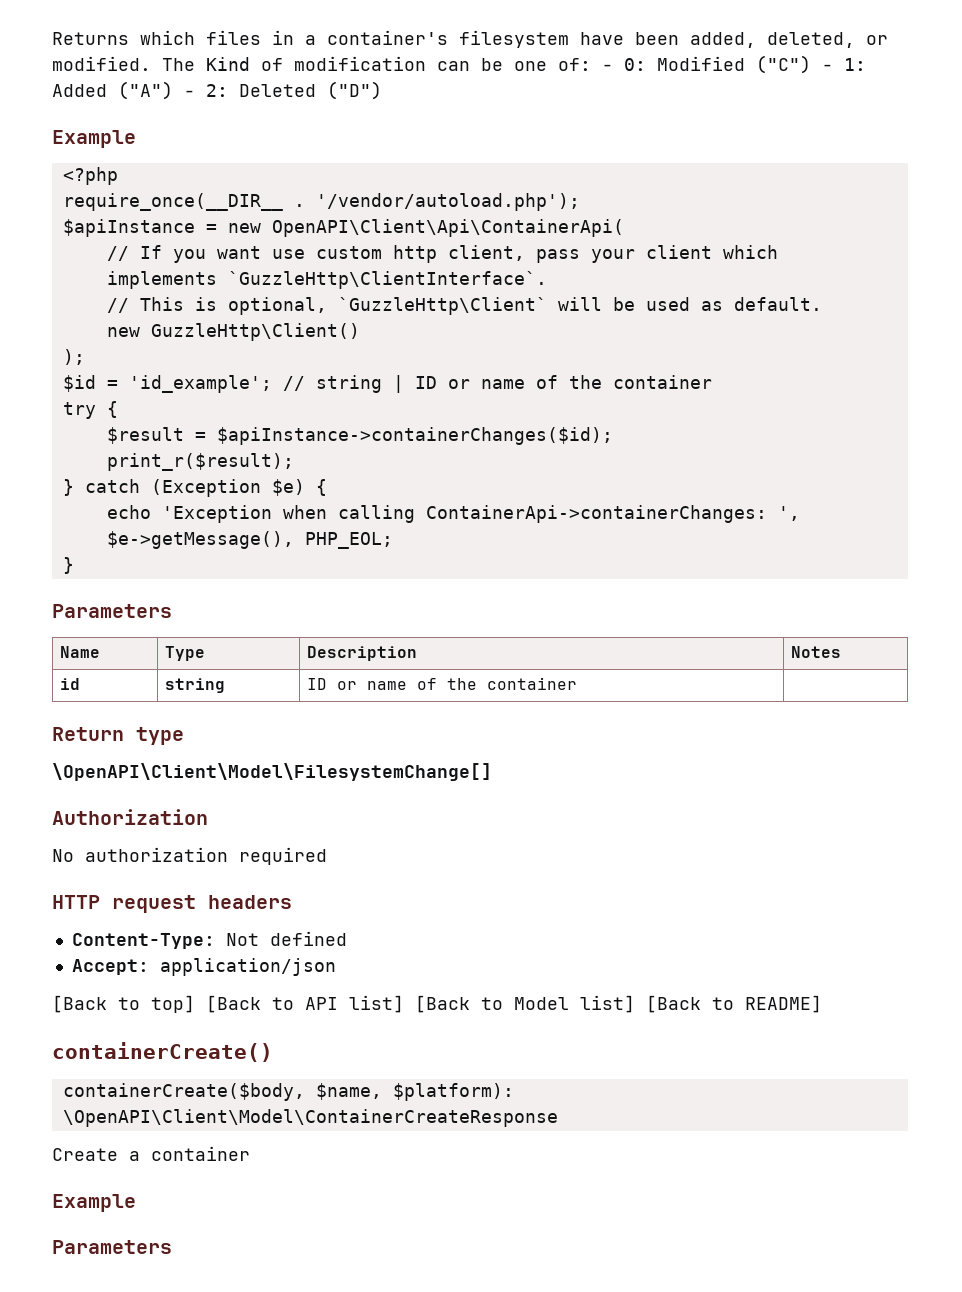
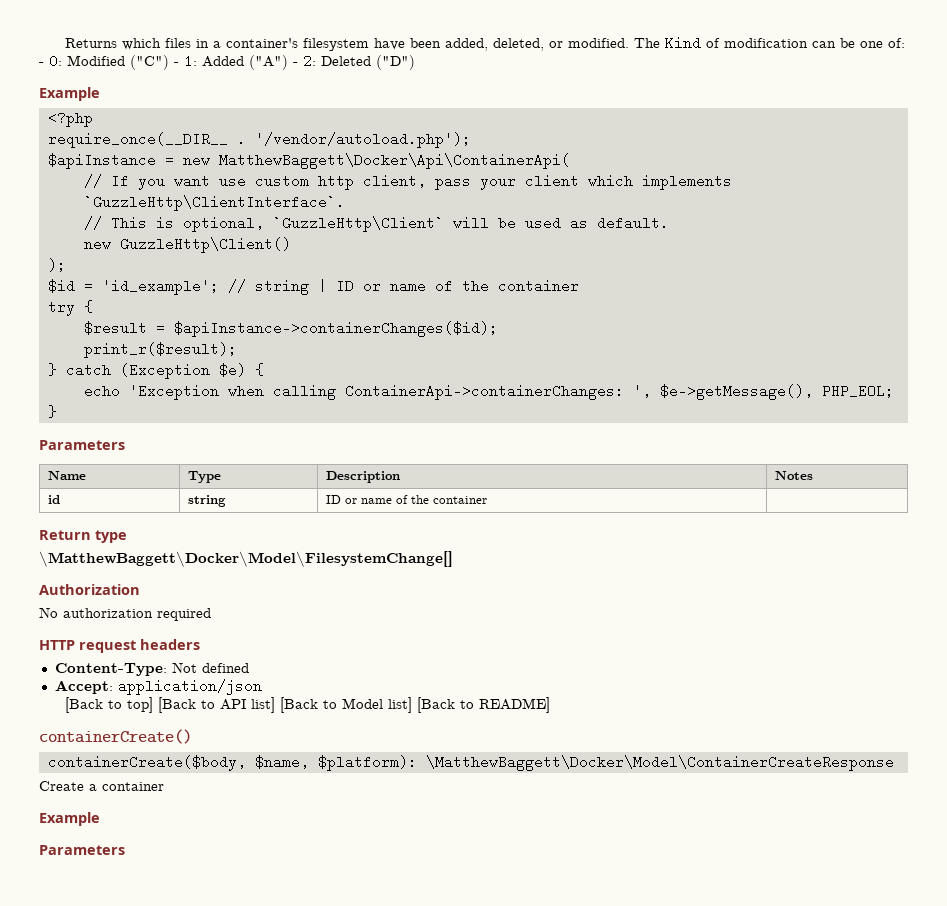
- $apiInstance = new OpenAPI\Client\Api\ContainerApi(
+ $apiInstance = new MatthewBaggett\Docker\Api\ContainerApi(
- \OpenAPI\Client\Model\FilesystemChange[]
+ \MatthewBaggett\Docker\Model\FilesystemChange[]
- containerCreate($body, $name, $platform): \OpenAPI\Client\Model\ContainerCreateResponse
+ containerCreate($body, $name, $platform): \MatthewBaggett\Docker\Model\ContainerCreateResponse

